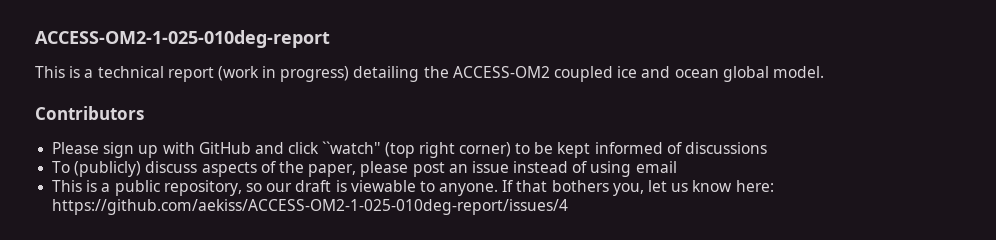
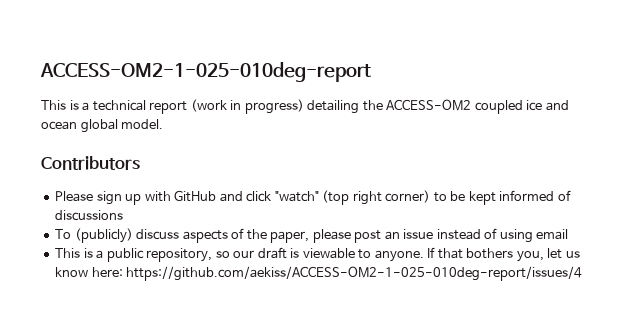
- Please sign up with GitHub and click ``watch'' (top right corner) to be kept informed of discussions
+ Please sign up with GitHub and click "watch" (top right corner) to be kept informed of discussions

